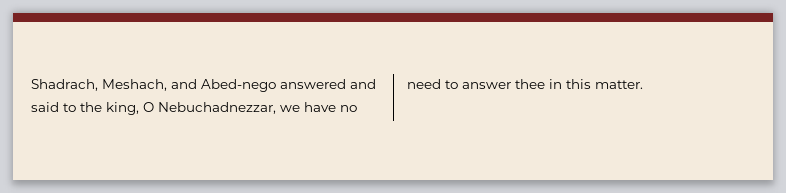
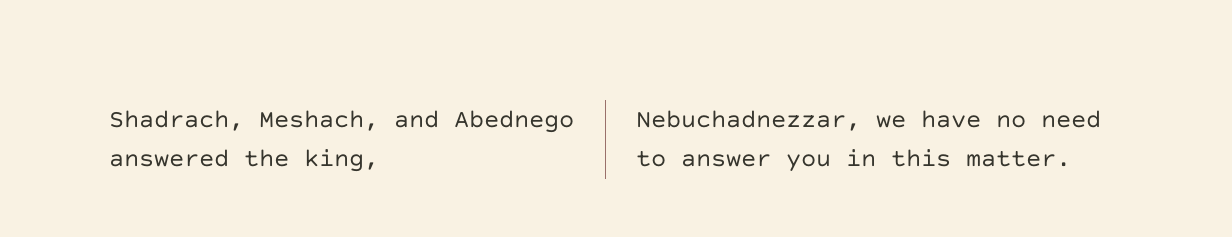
- Shadrach, Meshach, and Abed-nego answered and said to the king, O Nebuchadnezzar, we have no need to answer thee in this matter.
+ Shadrach, Meshach, and Abednego answered the king, Nebuchadnezzar, we have no need to answer you in this matter.

